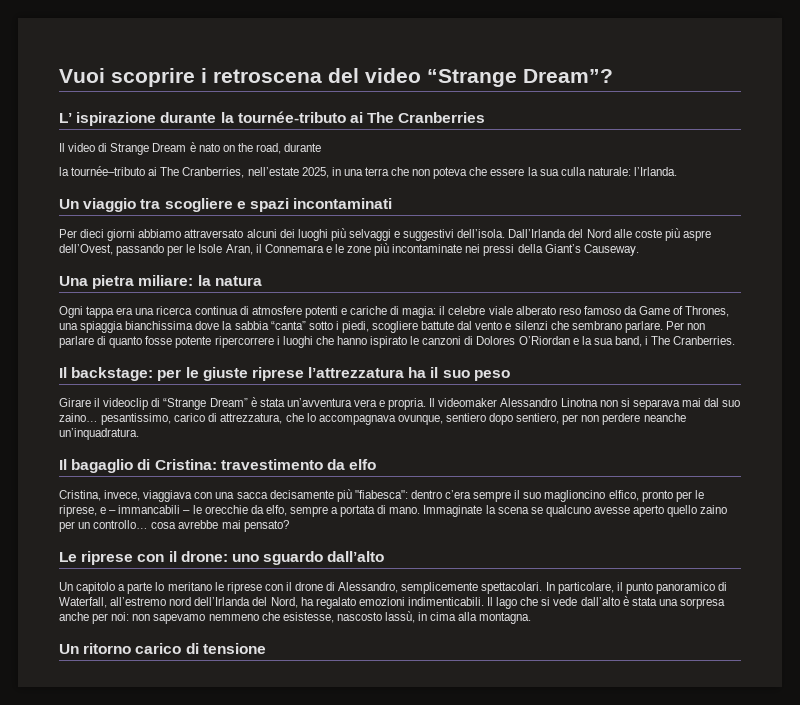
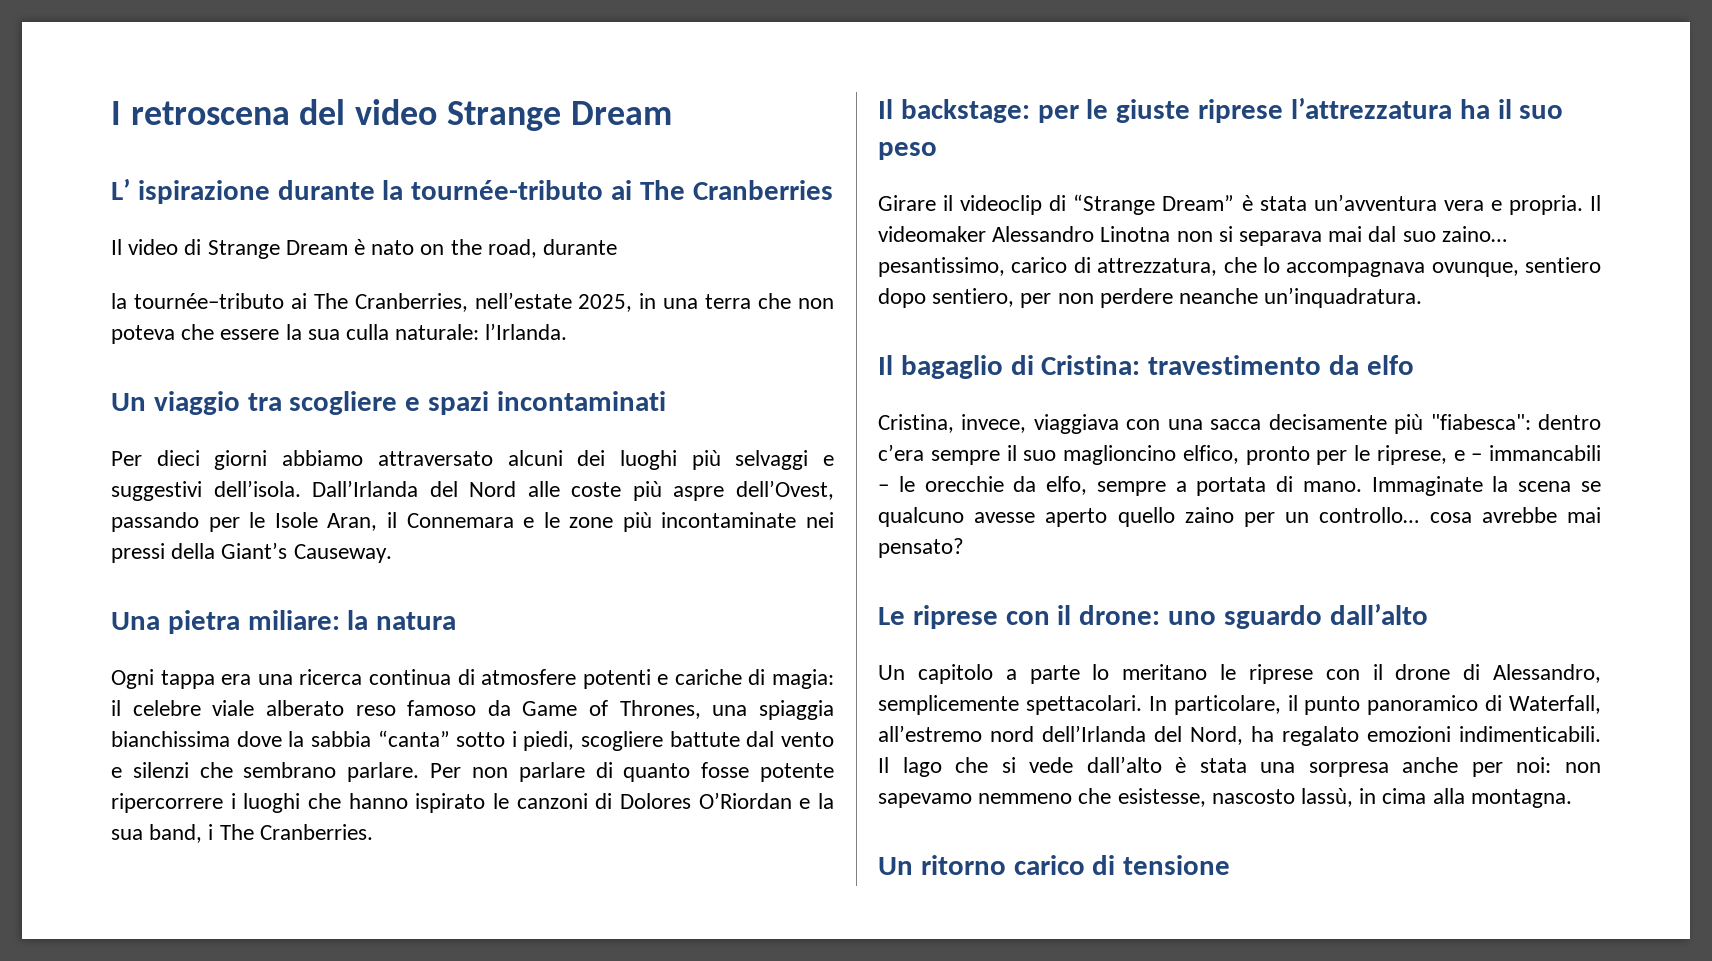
- Vuoi scoprire i retroscena del video “Strange Dream”?
+ I retroscena del video Strange Dream

